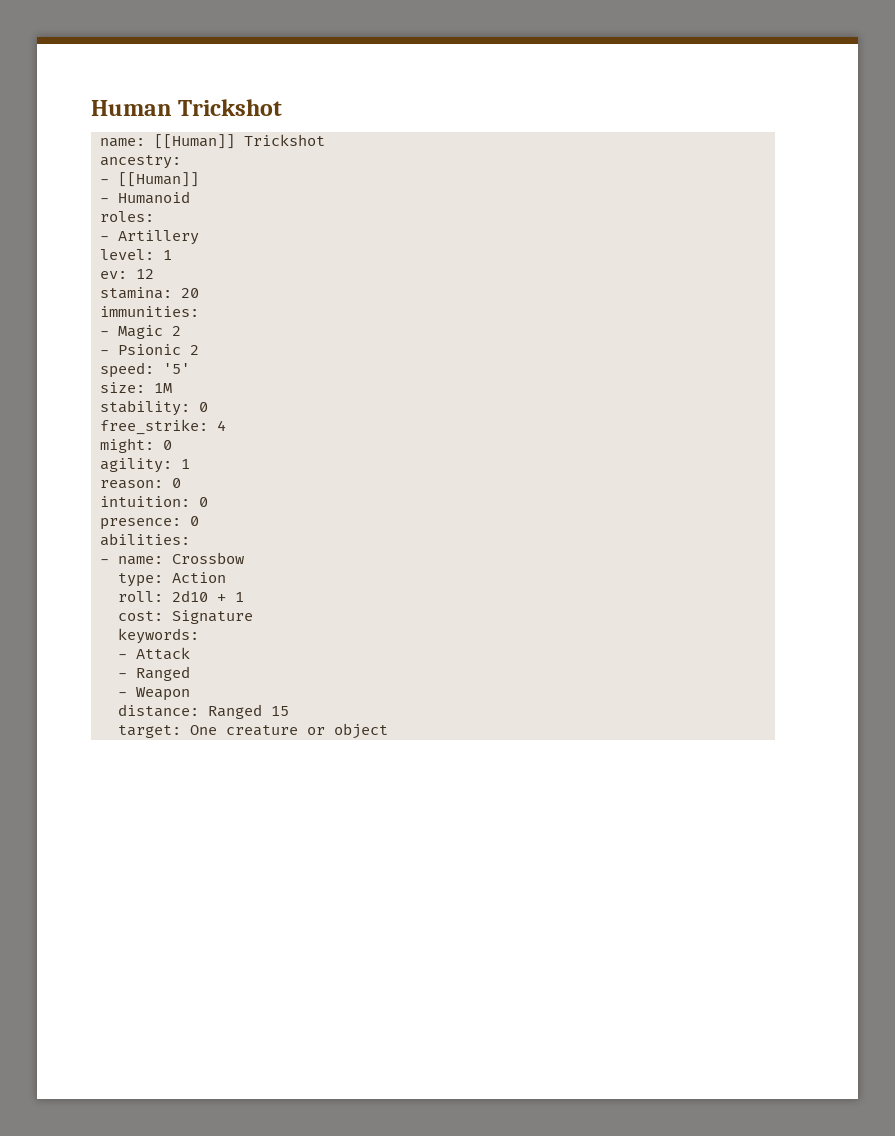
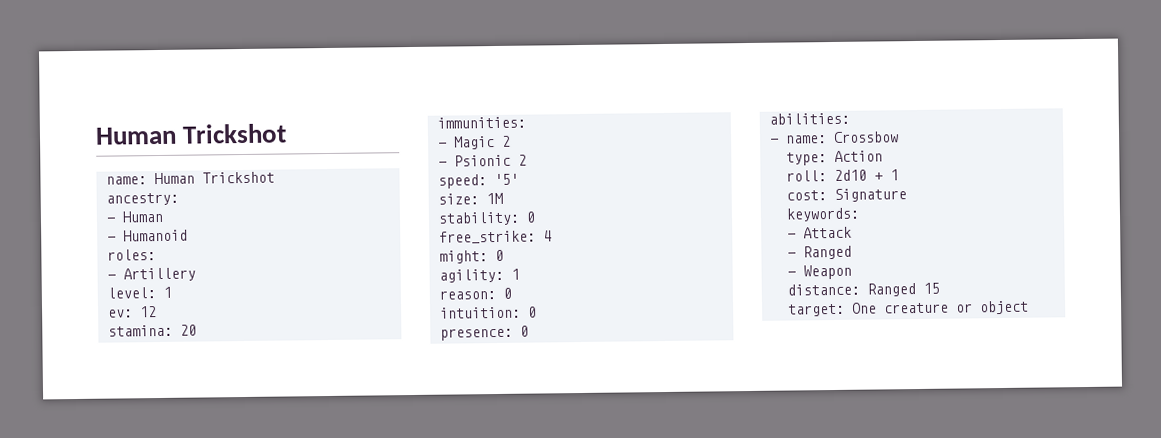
- name: [[Human]] Trickshot
+ name: Human Trickshot
- - [[Human]]
+ - Human

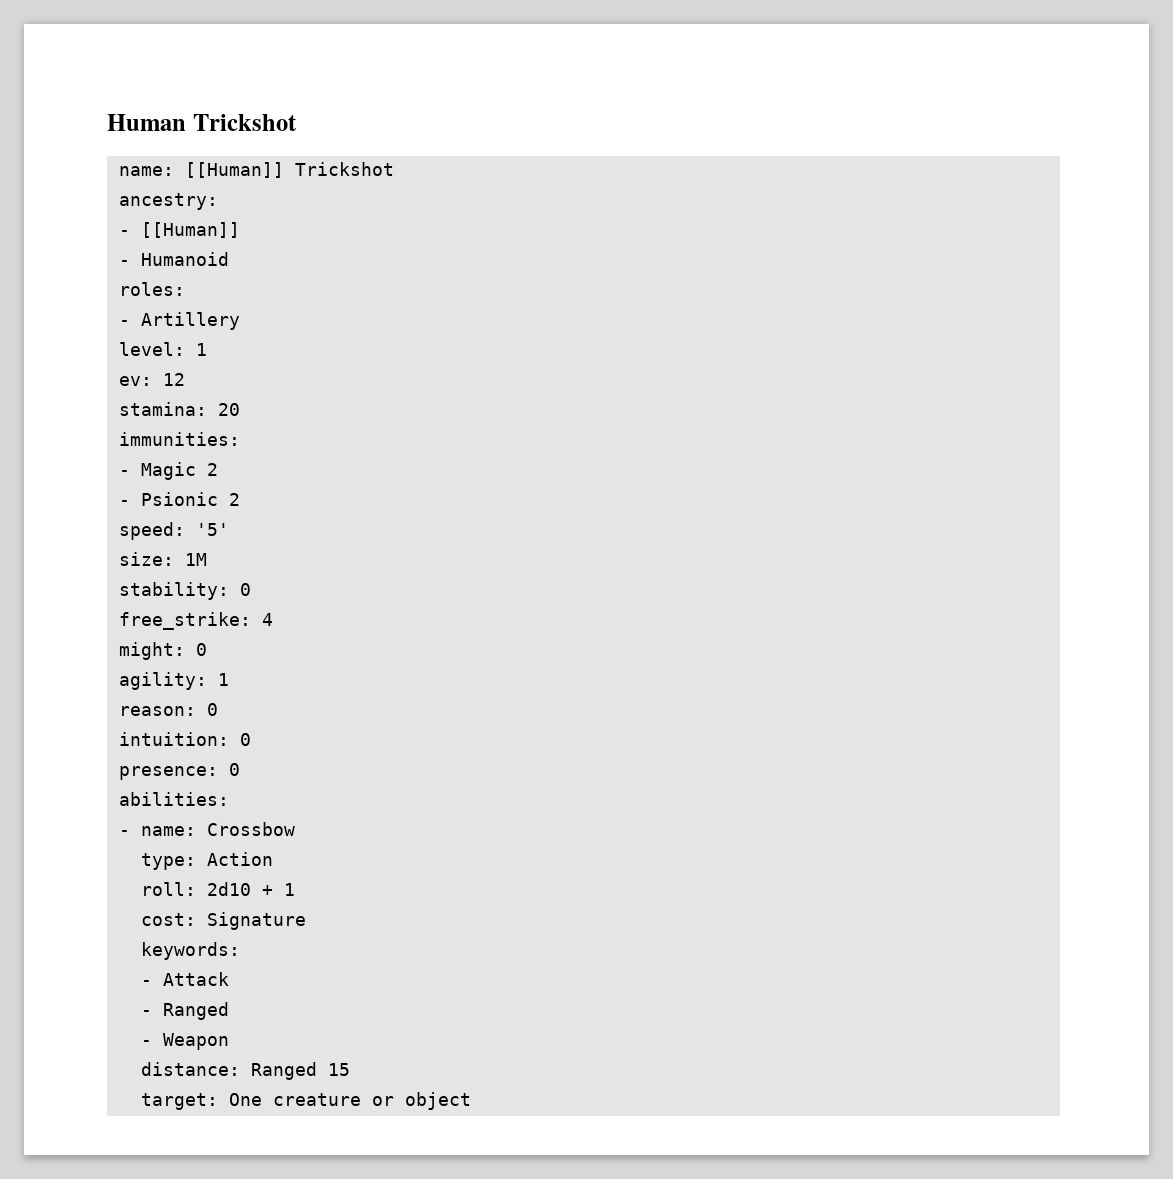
- name: Human Trickshot
+ name: [[Human]] Trickshot
- - Human
+ - [[Human]]

